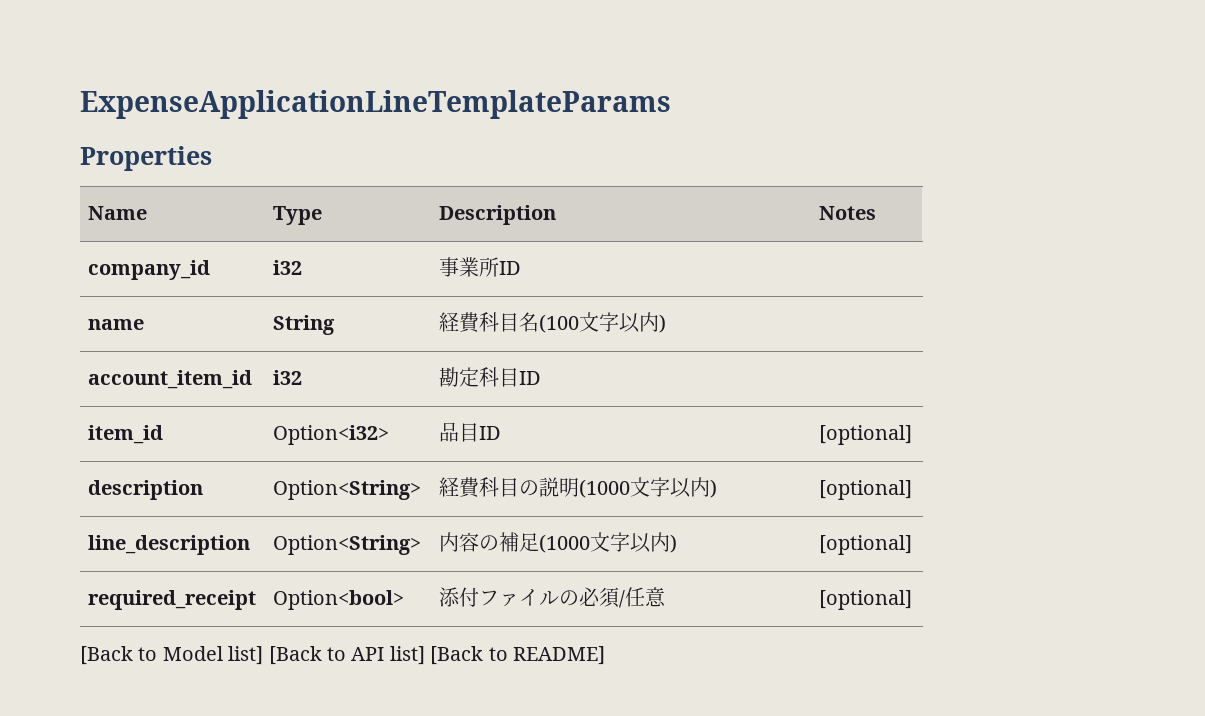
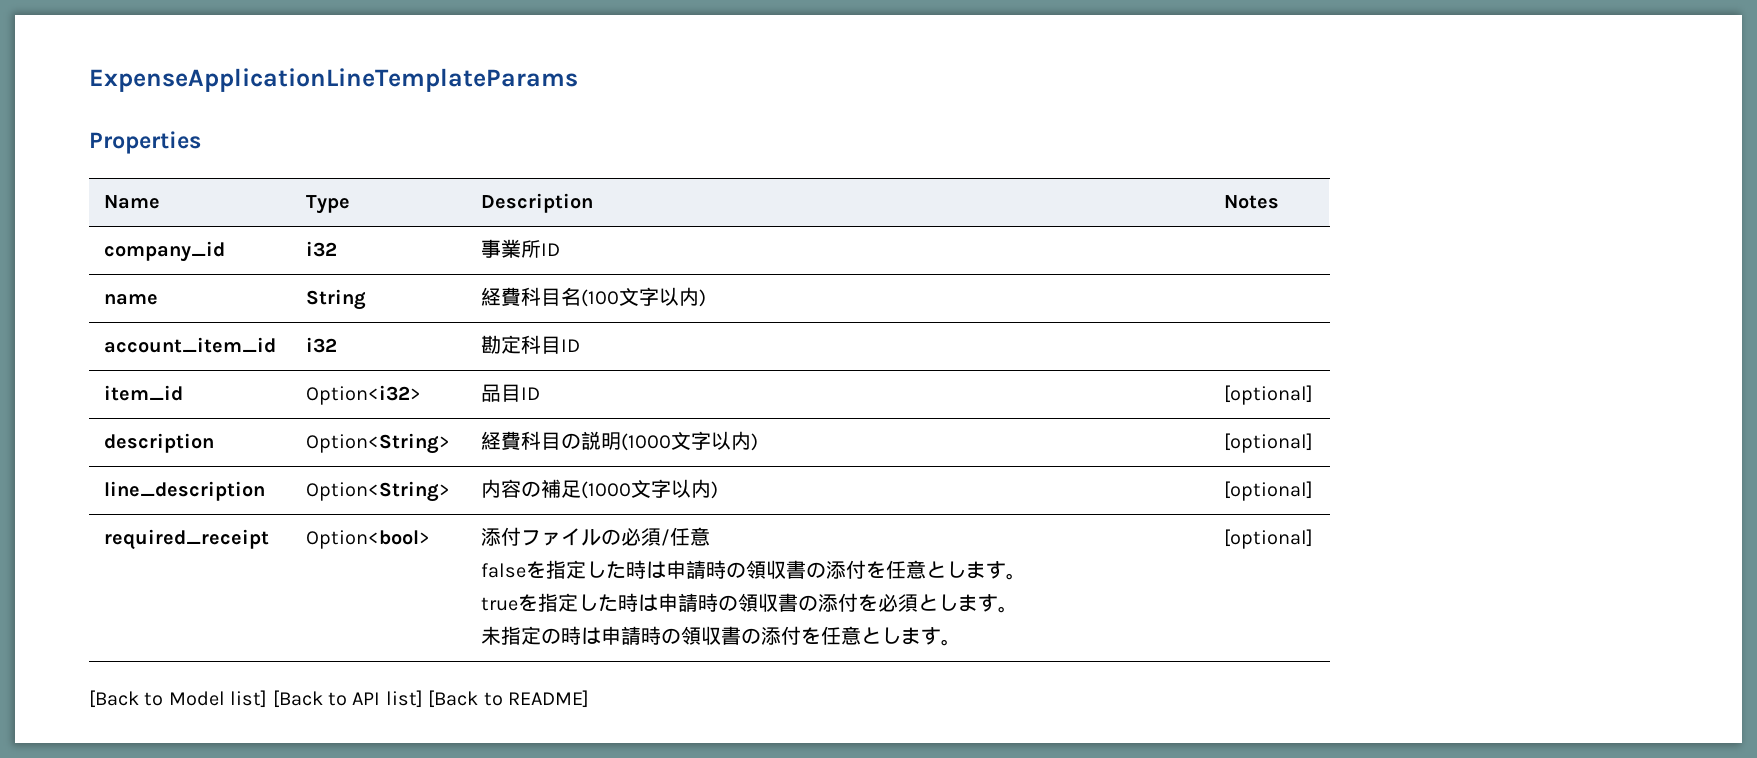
+ falseを指定した時は申請時の領収書の添付を任意とします。
+ trueを指定した時は申請時の領収書の添付を必須とします。
+ 未指定の時は申請時の領収書の添付を任意とします。

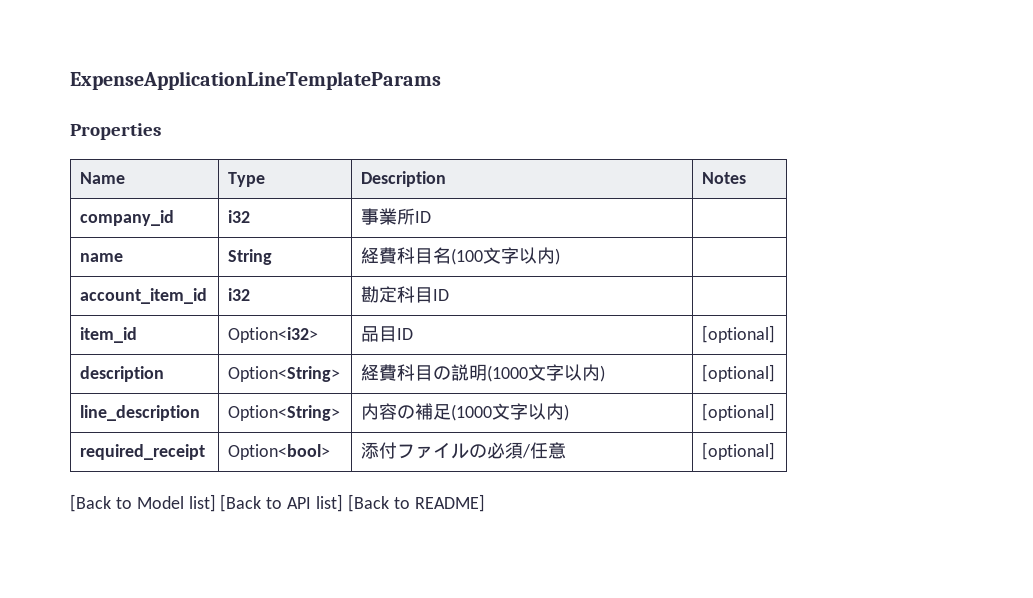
- falseを指定した時は申請時の領収書の添付を任意とします。
- trueを指定した時は申請時の領収書の添付を必須とします。
- 未指定の時は申請時の領収書の添付を任意とします。

